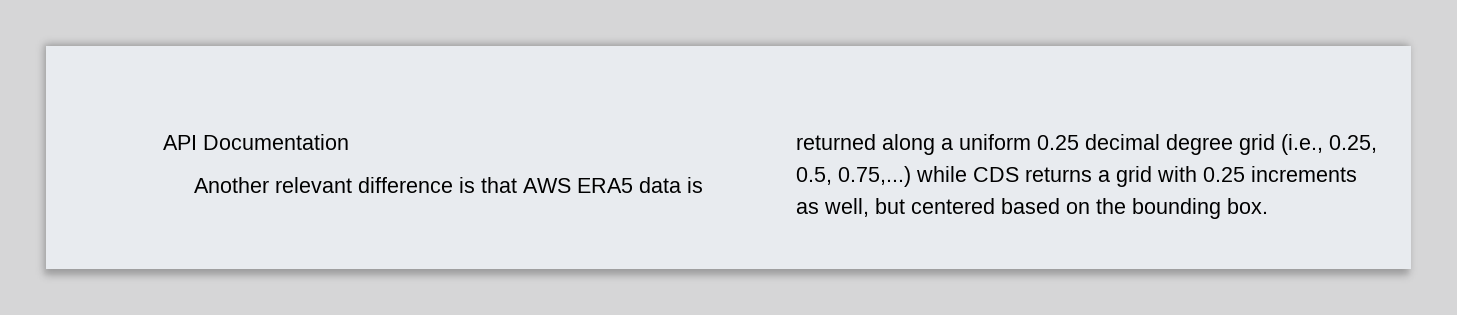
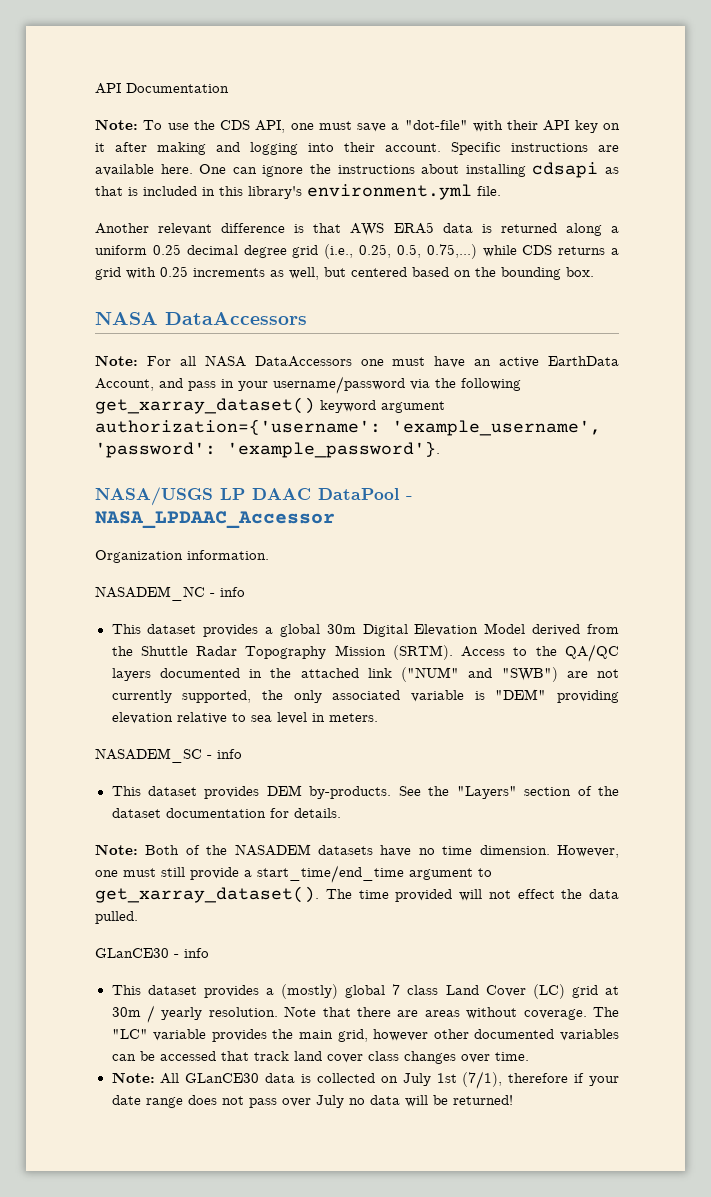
+ Note: To use the CDS API, one must save a "dot-file" with their API key on it after making and logging into their account. Specific instructions are available here. One can ignore the instructions about installing cdsapi as that is included in this library's environment.yml file.
  Another relevant difference is that AWS ERA5 data is returned along a uniform 0.25 decimal degree grid (i.e., 0.25, 0.5, 0.75,...) while CDS returns a grid with 0.25 increments as well, but centered based on the bounding box.
+ NASA DataAccessors
+ Note: For all NASA DataAccessors one must have an active EarthData Account, and pass in your username/password via the following get_xarray_dataset() keyword argument authorization={'username': 'example_username', 'password': 'example_password'}.
+ NASA/USGS LP DAAC DataPool - NASA_LPDAAC_Accessor
+ Organization information.
+ NASADEM_NC - info
+ This dataset provides a global 30m Digital Elevation Model derived from the Shuttle Radar Topography Mission (SRTM). Access to the QA/QC layers documented in the attached link ("NUM" and "SWB") are not currently supported, the only associated variable is "DEM" providing elevation relative to sea level in meters.
+ NASADEM_SC - info
+ This dataset provides DEM by-products. See the "Layers" section of the dataset documentation for details.
+ Note: Both of the NASADEM datasets have no time dimension. However, one must still provide a start_time/end_time argument to get_xarray_dataset(). The time provided will not effect the data pulled.
+ GLanCE30 - info
+ This dataset provides a (mostly) global 7 class Land Cover (LC) grid at 30m / yearly resolution. Note that there are areas without coverage. The "LC" variable provides the main grid, however other documented variables can be accessed that track land cover class changes over time.
+ Note: All GLanCE30 data is collected on July 1st (7/1), therefore if your date range does not pass over July no data will be returned!

